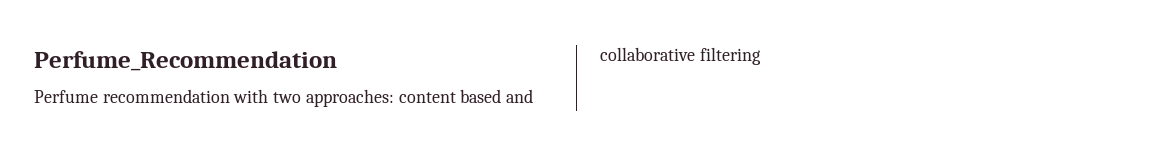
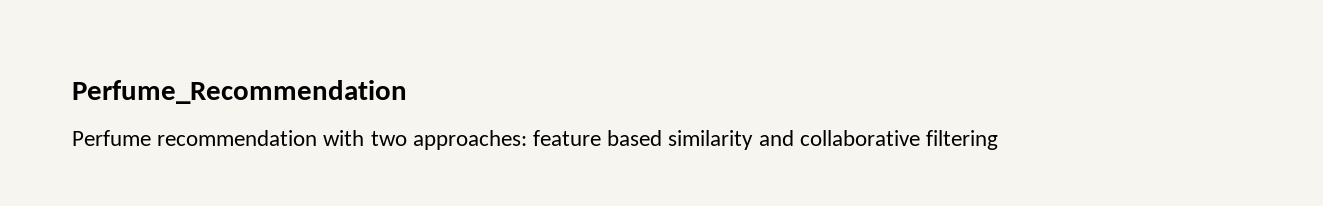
- Perfume recommendation with two approaches: content based and collaborative filtering
+ Perfume recommendation with two approaches: feature based similarity and collaborative filtering

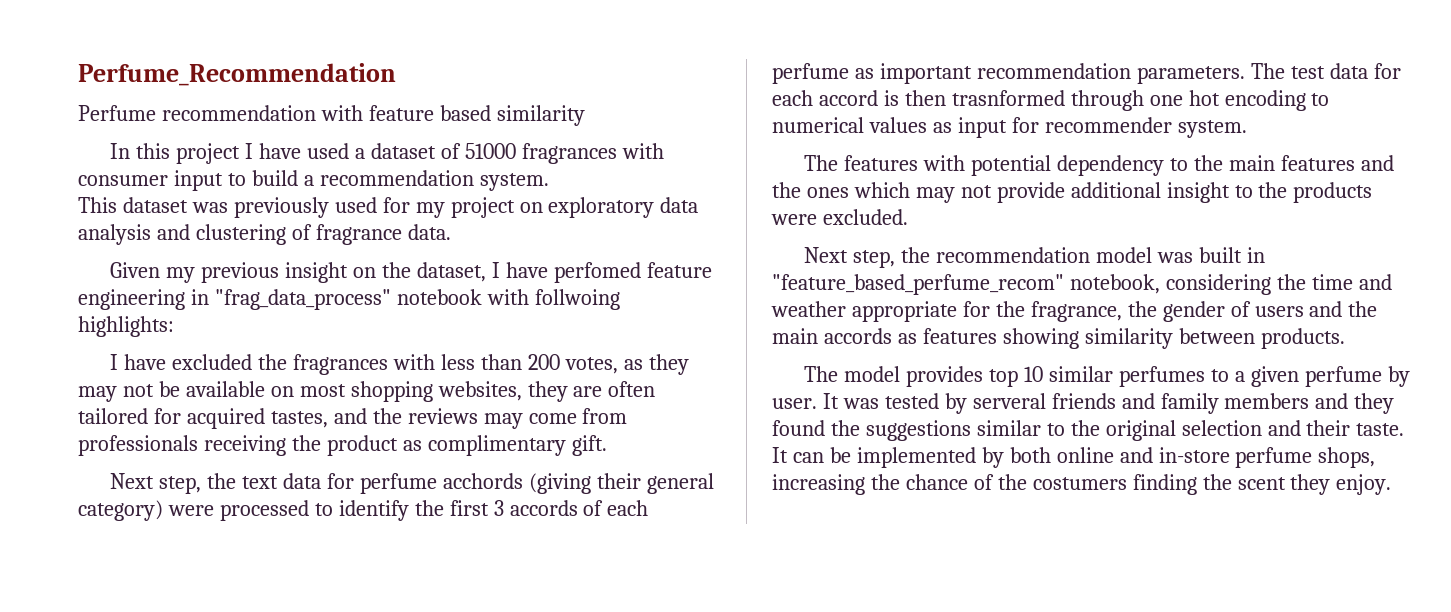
- Perfume recommendation with two approaches: feature based similarity and collaborative filtering
+ Perfume recommendation with feature based similarity
+ In this project I have used a dataset of 51000 fragrances with consumer input to build a recommendation system.
+ This dataset was previously used for my project on exploratory data analysis and clustering of fragrance data.
+ Given my previous insight on the dataset, I have perfomed feature engineering in "frag_data_process" notebook with follwoing highlights:
+ I have excluded the fragrances with less than 200 votes, as they may not be available on most shopping websites, they are often tailored for acquired tastes, and the reviews may come from professionals receiving the product as complimentary gift.
+ Next step, the text data for perfume acchords (giving their general category) were processed to identify the first 3 accords of each perfume as important recommendation parameters. The test data for each accord is then trasnformed through one hot encoding to numerical values as input for recommender system.
+ The features with potential dependency to the main features and the ones which may not provide additional insight to the products were excluded.
+ Next step, the recommendation model was built in "feature_based_perfume_recom" notebook, considering the time and weather appropriate for the fragrance, the gender of users and the main accords as features showing similarity between products.
+ The model provides top 10 similar perfumes to a given perfume by user. It was tested by serveral friends and family members and they found the suggestions similar to the original selection and their taste. It can be implemented by both online and in-store perfume shops, increasing the chance of the costumers finding the scent they enjoy.

